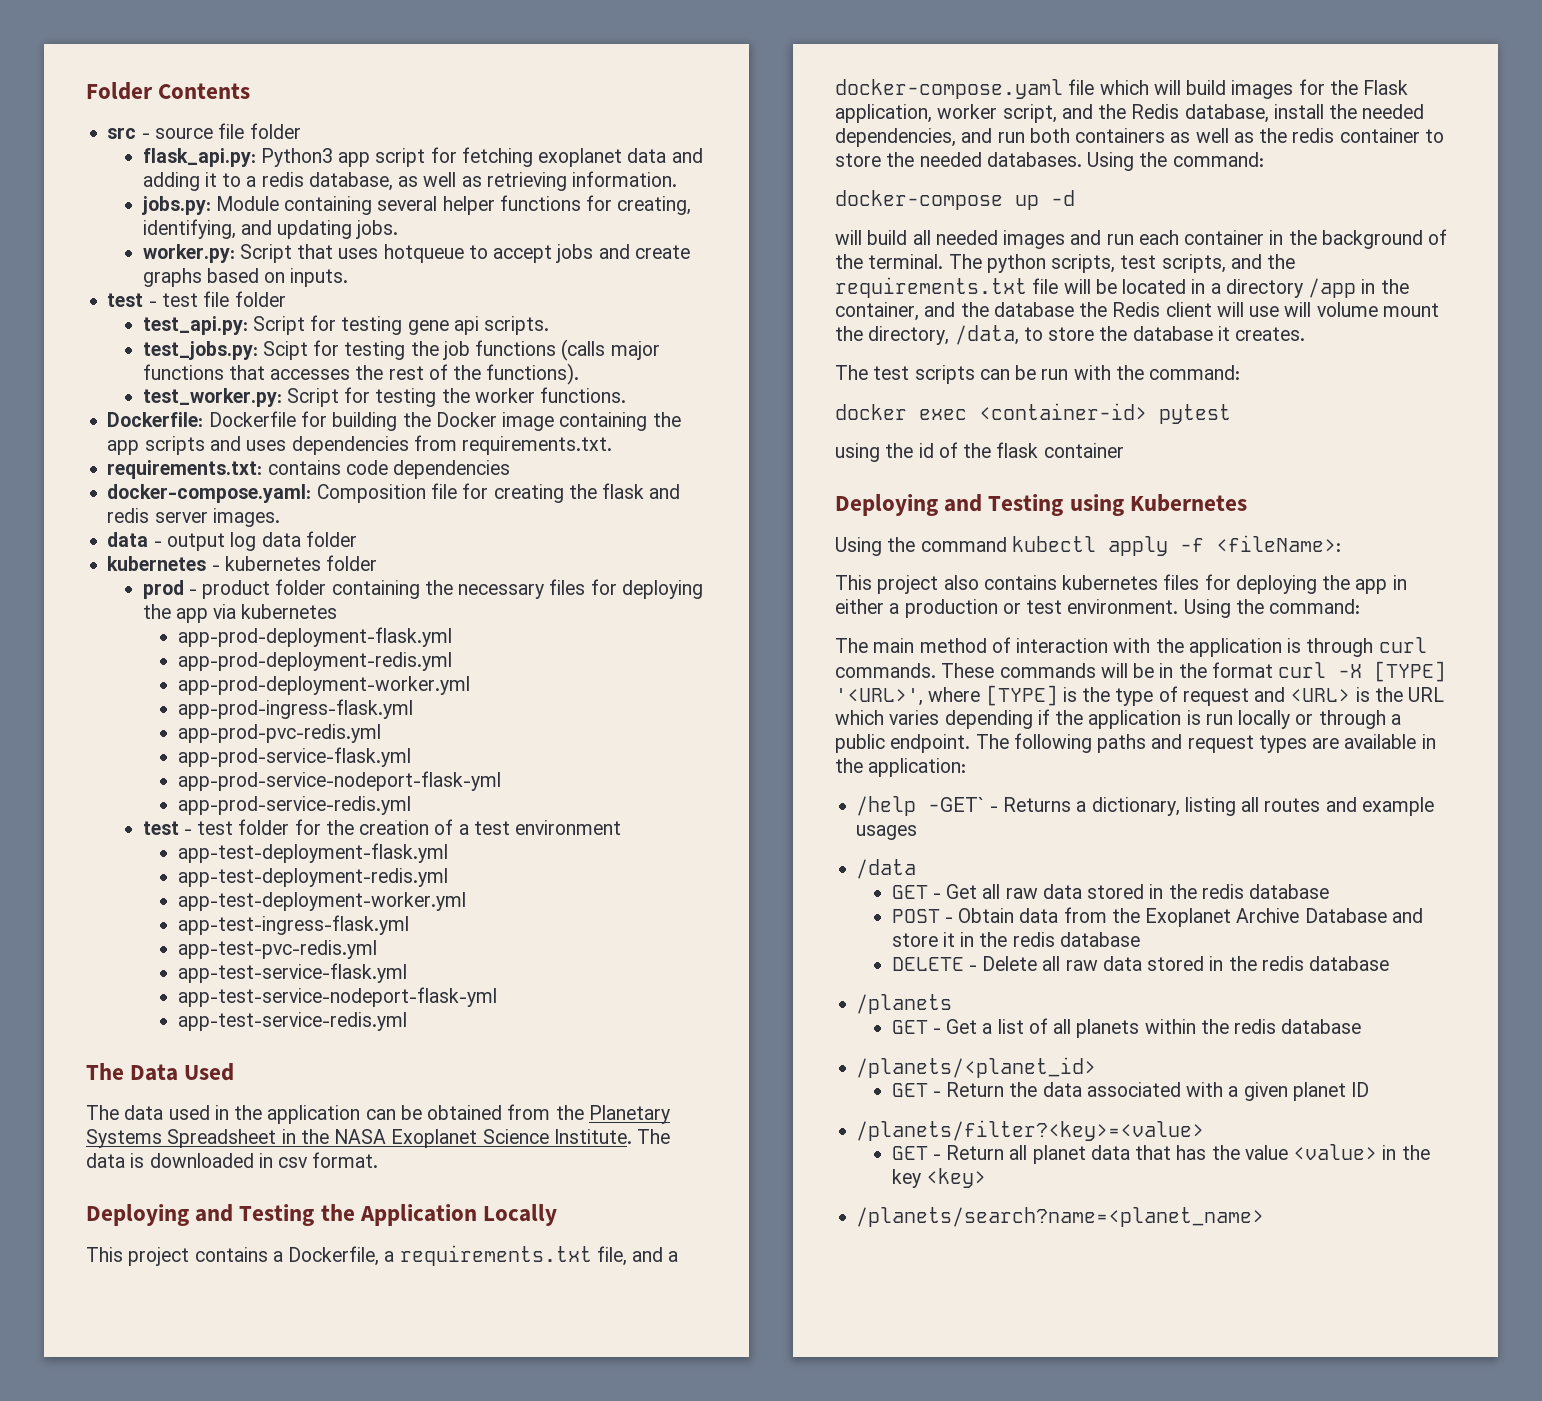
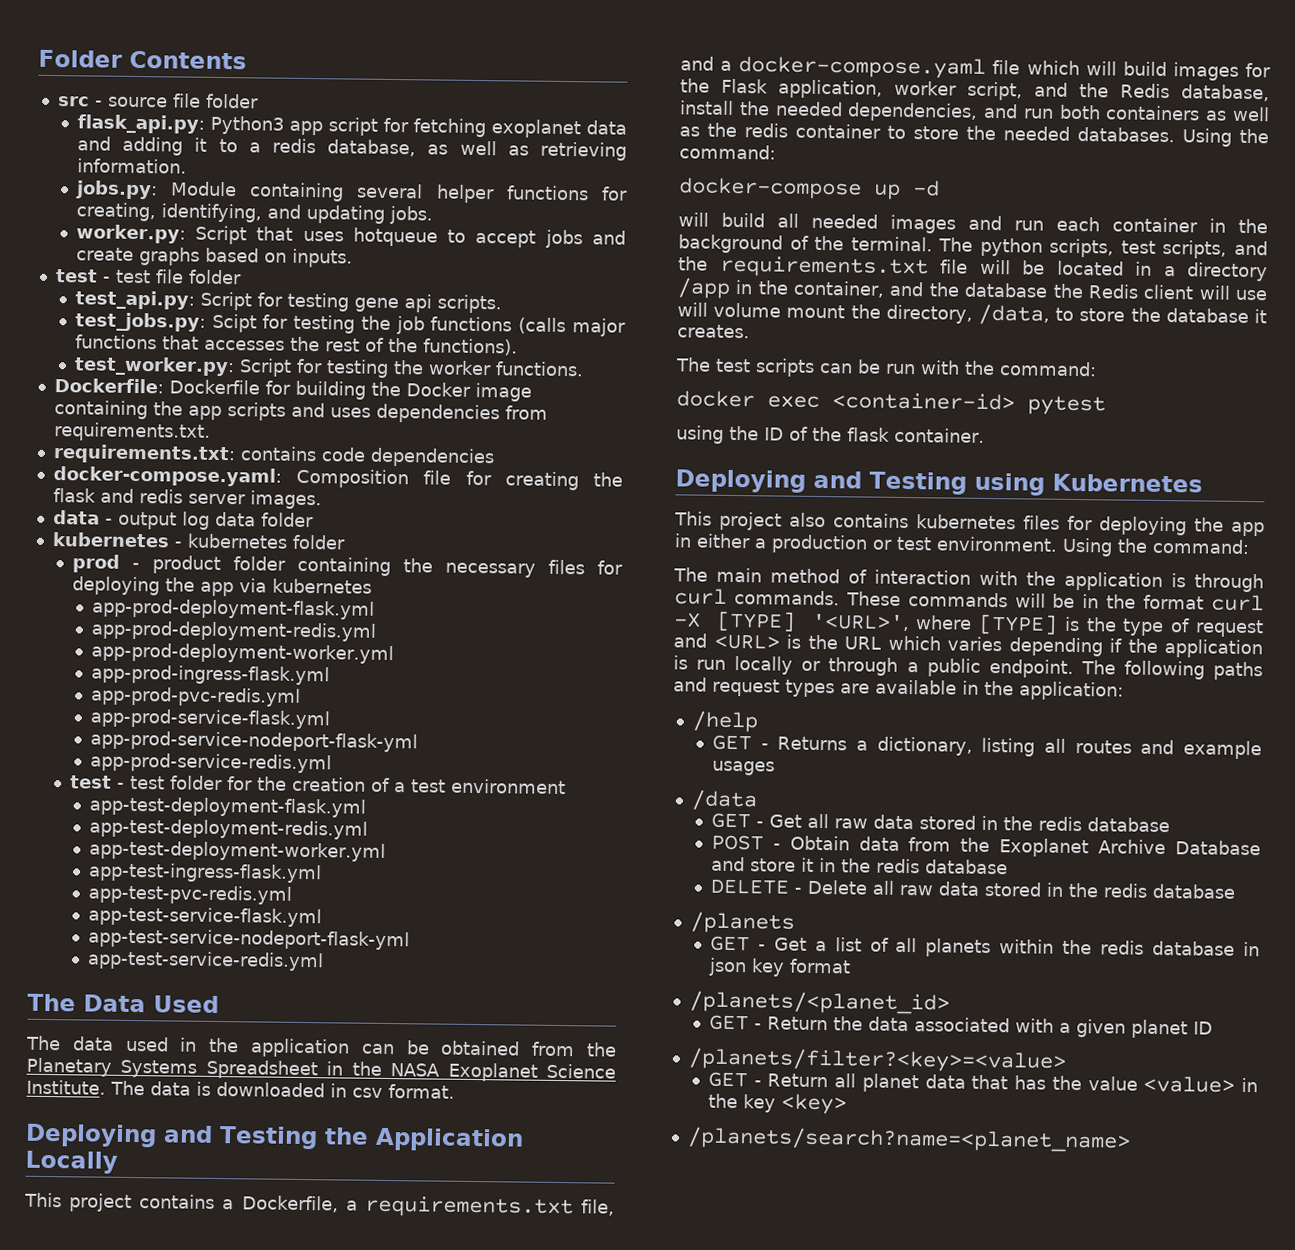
- using the id of the flask container
+ using the ID of the flask container.
- Using the command kubectl apply -f <fileName>:
- /help -GET` - Returns a dictionary, listing all routes and example usages
+ /help
+ GET - Returns a dictionary, listing all routes and example usages
- GET - Get a list of all planets within the redis database
+ GET - Get a list of all planets within the redis database in json key format

